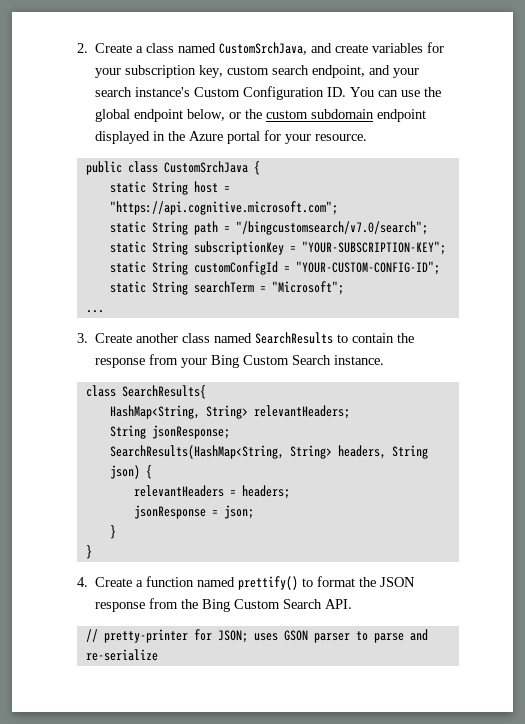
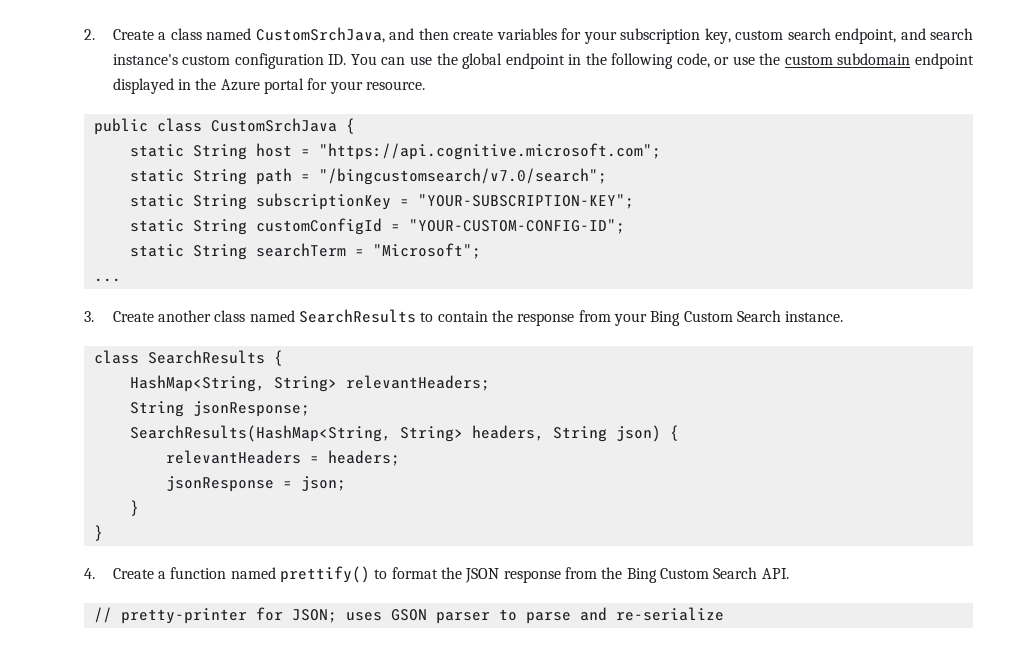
- 2. Create a class named CustomSrchJava, and create variables for your subscription key, custom search endpoint, and your search instance's Custom Configuration ID. You can use the global endpoint below, or the custom subdomain endpoint displayed in the Azure portal for your resource.
+ 2. Create a class named CustomSrchJava, and then create variables for your subscription key, custom search endpoint, and search instance's custom configuration ID. You can use the global endpoint in the following code, or use the custom subdomain endpoint displayed in the Azure portal for your resource.
- class SearchResults{
+ class SearchResults {

